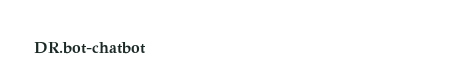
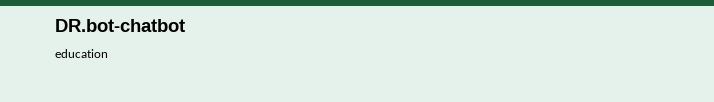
+ education

